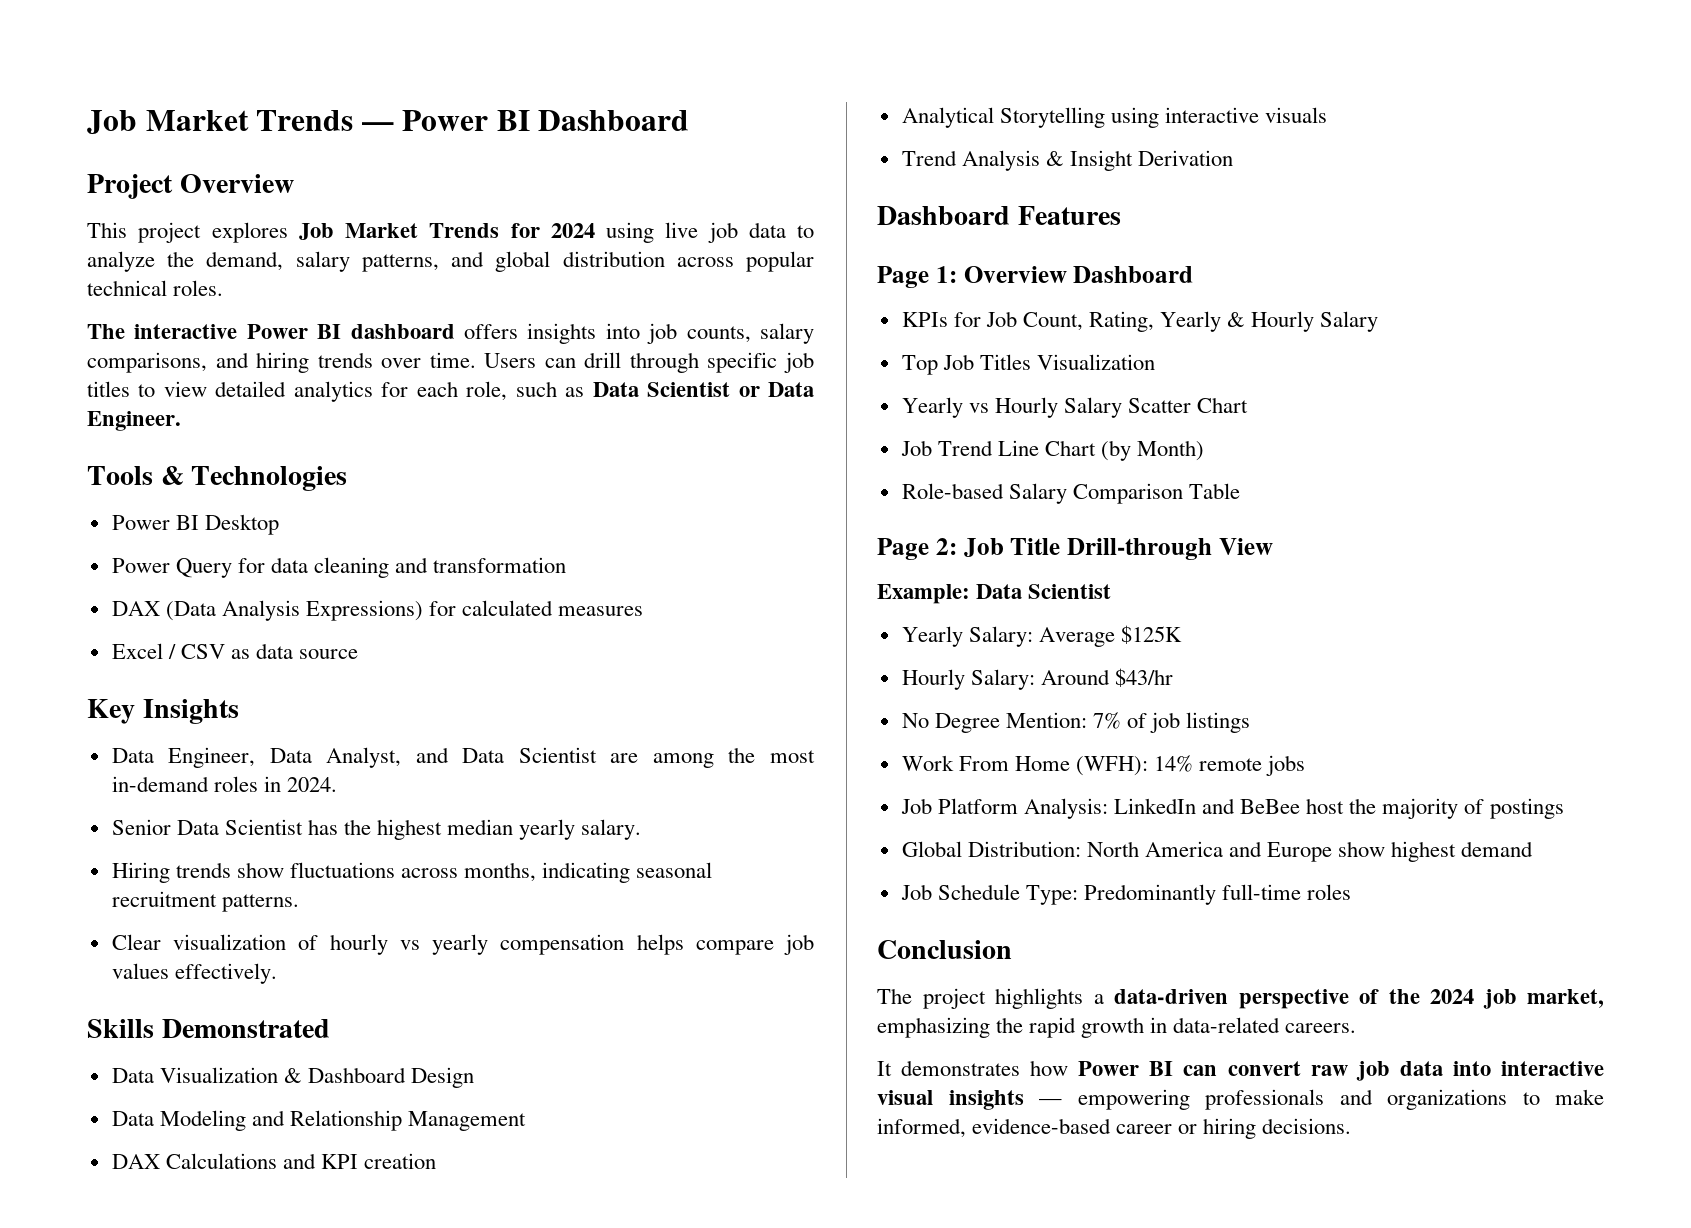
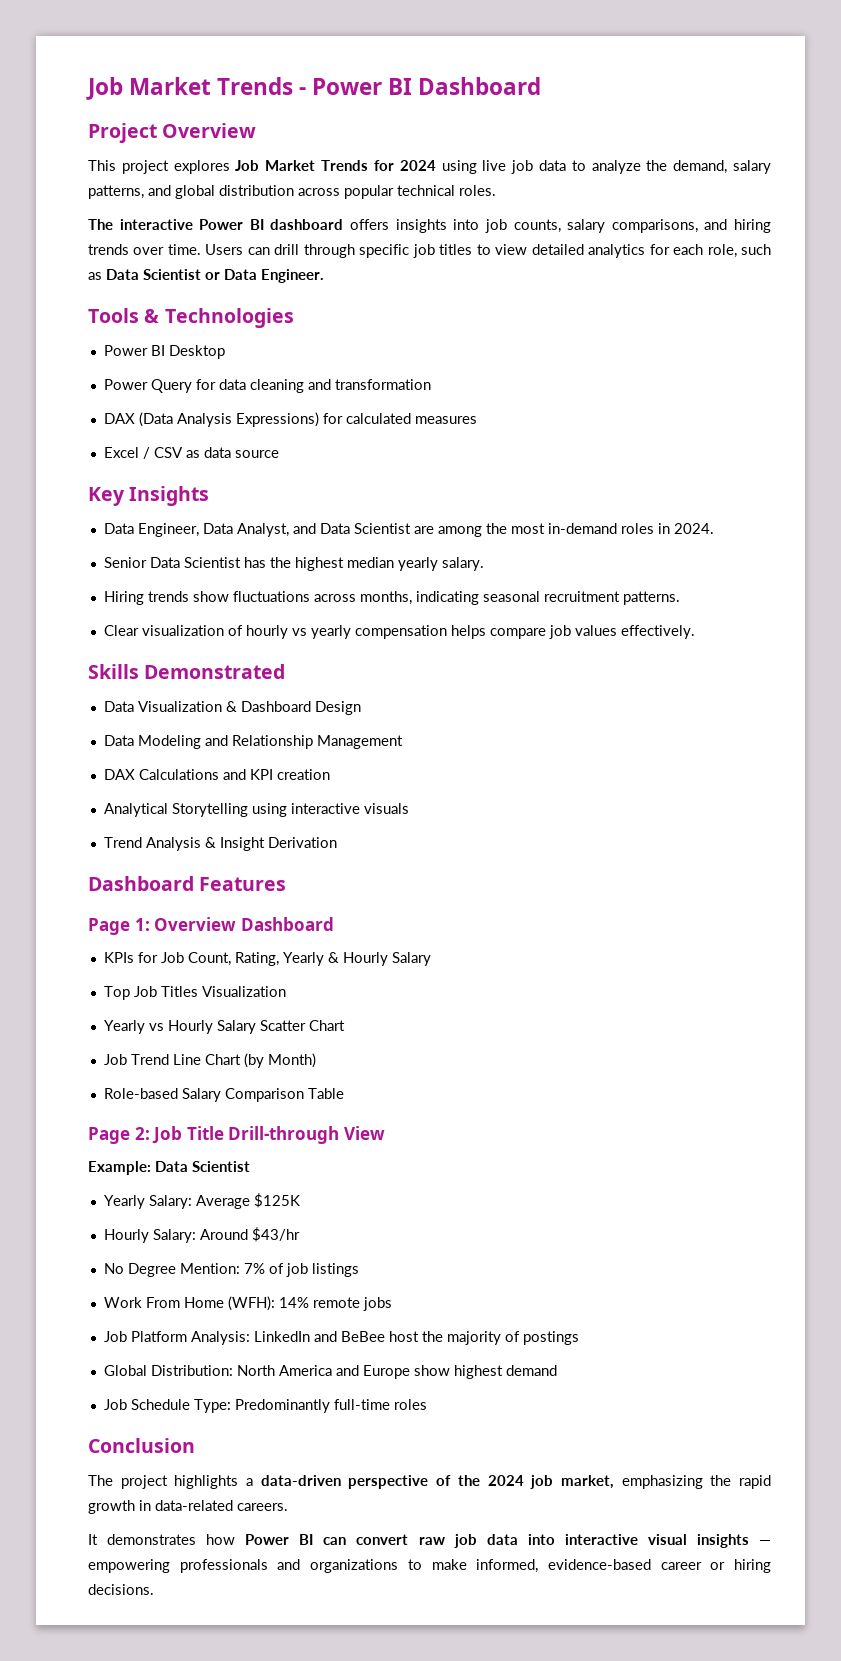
- Job Market Trends — Power BI Dashboard
+ Job Market Trends - Power BI Dashboard

